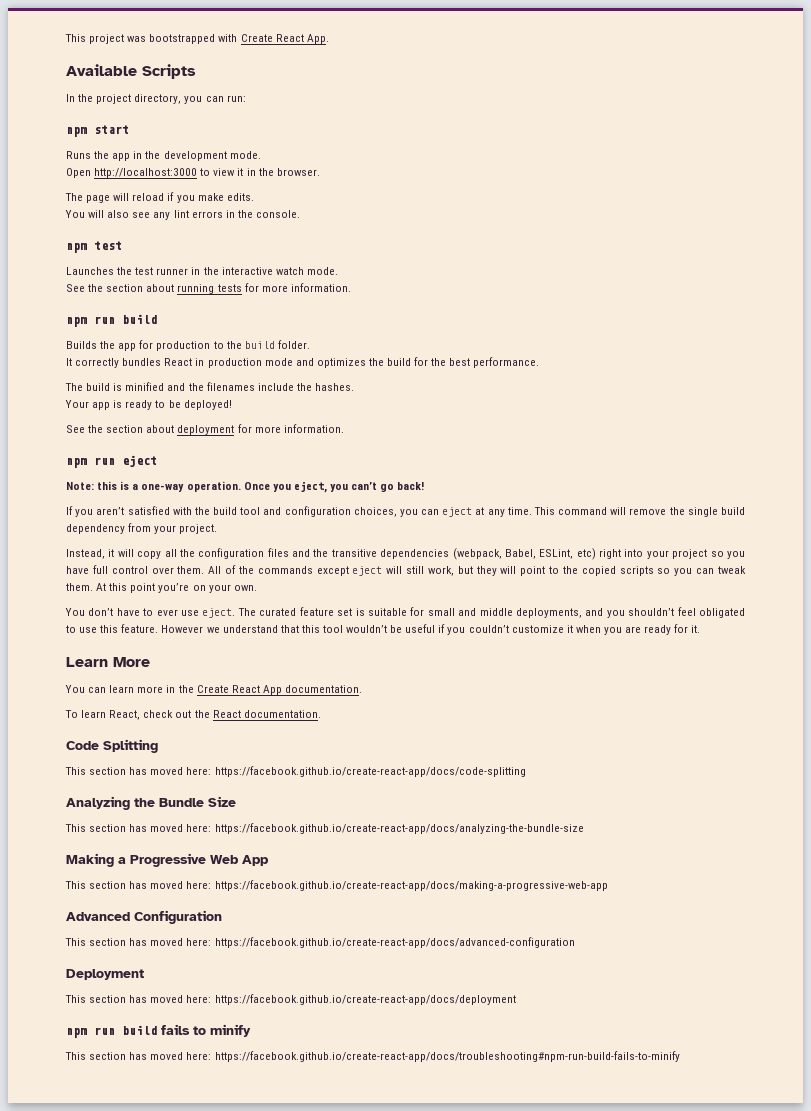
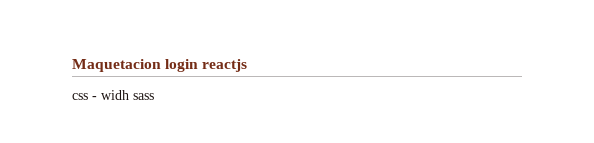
- This project was bootstrapped with Create React App.
- Available Scripts
- In the project directory, you can run:
- npm start
- Runs the app in the development mode.
- Open http://localhost:3000 to view it in the browser.
- The page will reload if you make edits.
- You will also see any lint errors in the console.
- npm test
- Launches the test runner in the interactive watch mode.
- See the section about running tests for more information.
- npm run build
- Builds the app for production to the build folder.
- It correctly bundles React in production mode and optimizes the build for the best performance.
- The build is minified and the filenames include the hashes.
- Your app is ready to be deployed!
- See the section about deployment for more information.
- npm run eject
- Note: this is a one-way operation. Once you eject, you can’t go back!
- If you aren’t satisfied with the build tool and configuration choices, you can eject at any time. This command will remove the single build dependency from your project.
- Instead, it will copy all the configuration files and the transitive dependencies (webpack, Babel, ESLint, etc) right into your project so you have full control over them. All of the commands except eject will still work, but they will point to the copied scripts so you can tweak them. At this point you’re on your own.
- You don’t have to ever use eject. The curated feature set is suitable for small and middle deployments, and you shouldn’t feel obligated to use this feature. However we understand that this tool wouldn’t be useful if you couldn’t customize it when you are ready for it.
- Learn More
- You can learn more in the Create React App documentation.
- To learn React, check out the React documentation.
- Code Splitting
- This section has moved here: https://facebook.github.io/create-react-app/docs/code-splitting
- Analyzing the Bundle Size
- This section has moved here: https://facebook.github.io/create-react-app/docs/analyzing-the-bundle-size
- Making a Progressive Web App
- This section has moved here: https://facebook.github.io/create-react-app/docs/making-a-progressive-web-app
- Advanced Configuration
- This section has moved here: https://facebook.github.io/create-react-app/docs/advanced-configuration
- Deployment
- This section has moved here: https://facebook.github.io/create-react-app/docs/deployment
- npm run build fails to minify
- This section has moved here: https://facebook.github.io/create-react-app/docs/troubleshooting#npm-run-build-fails-to-minify
+ Maquetacion login reactjs
+ css - widh sass

